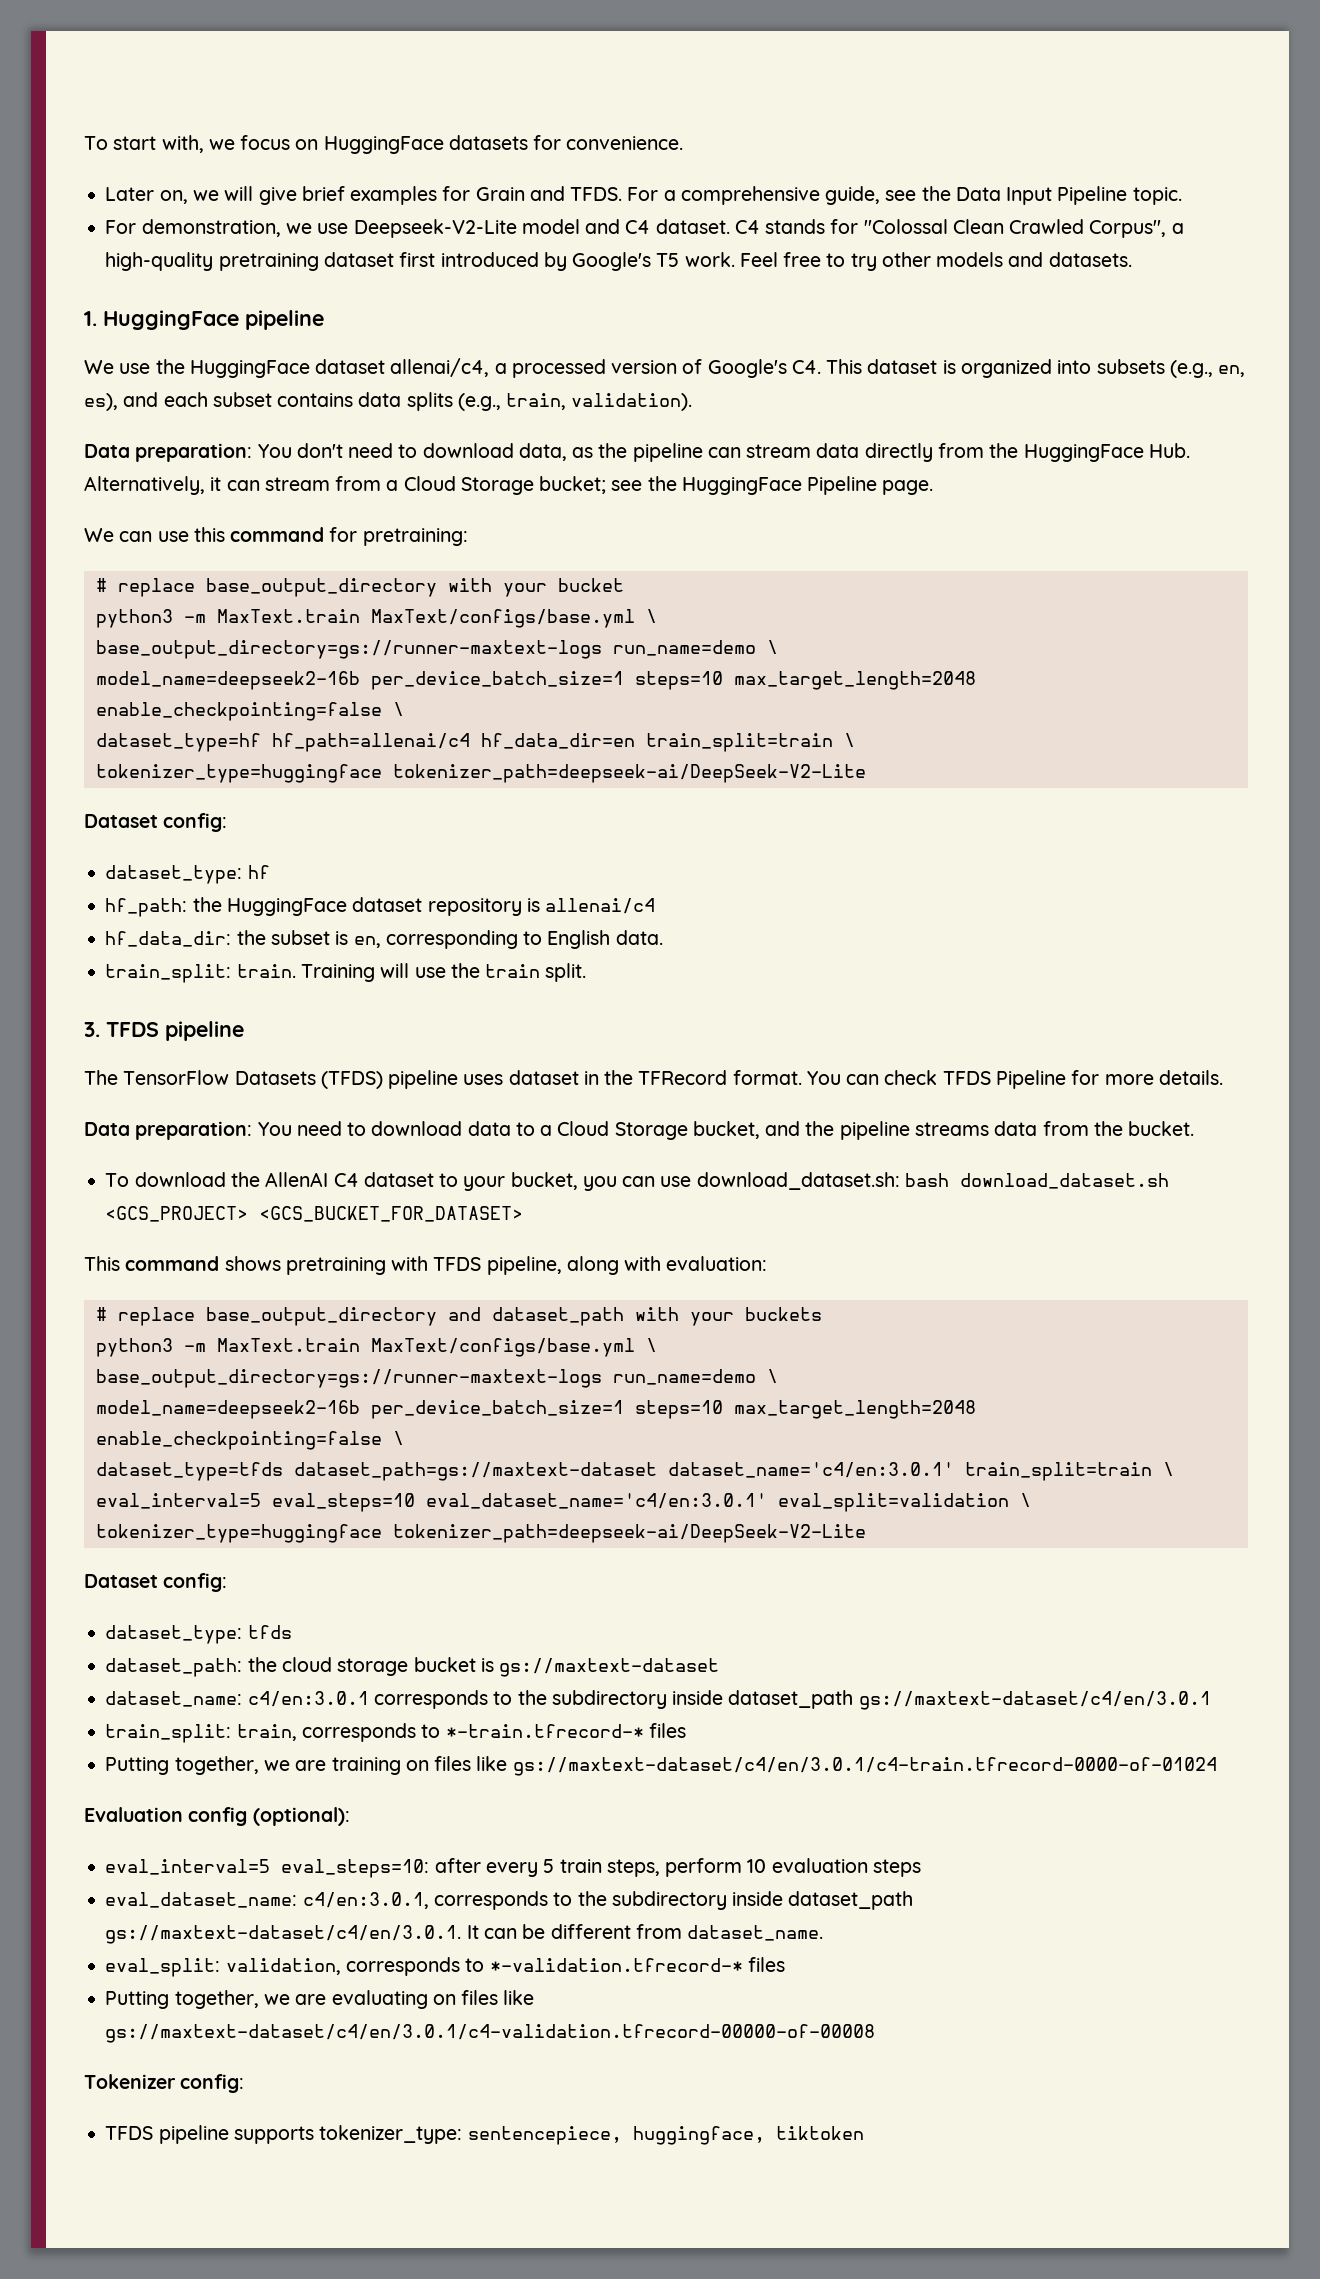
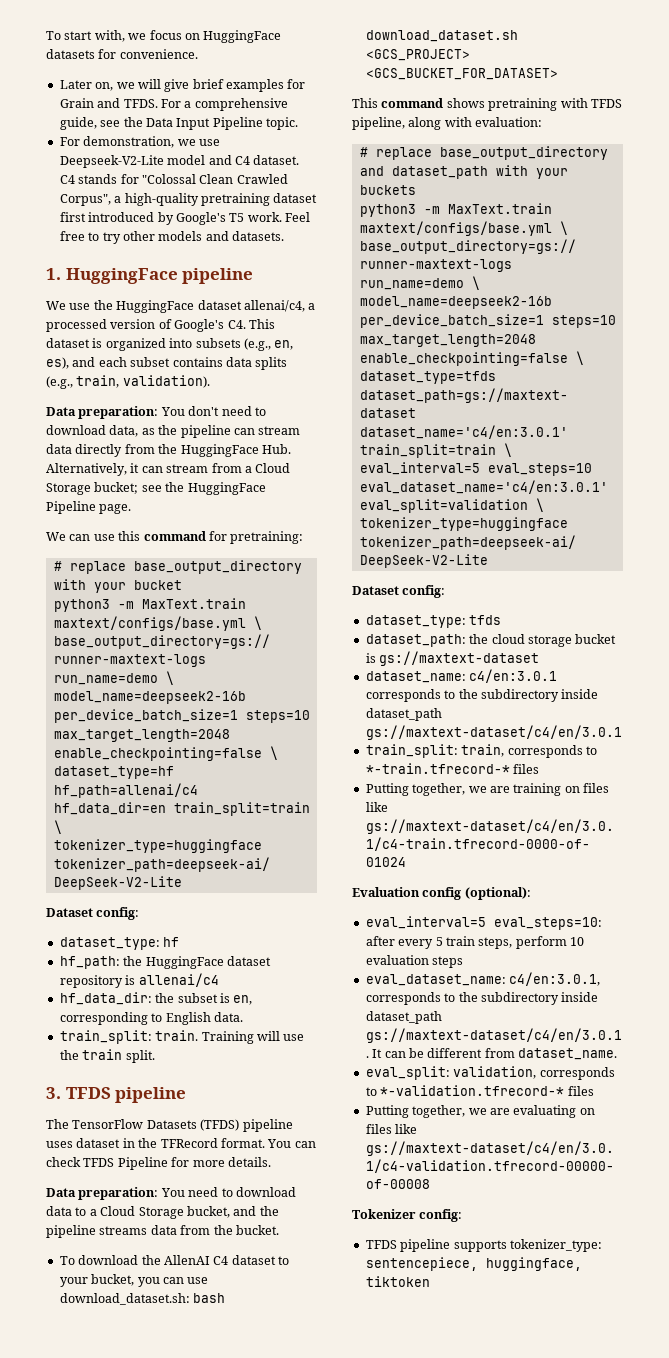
  # replace base_output_directory with your bucket
- python3 -m MaxText.train MaxText/configs/base.yml \
+ python3 -m MaxText.train maxtext/configs/base.yml \
  # replace base_output_directory and dataset_path with your buckets
- python3 -m MaxText.train MaxText/configs/base.yml \
+ python3 -m MaxText.train maxtext/configs/base.yml \

